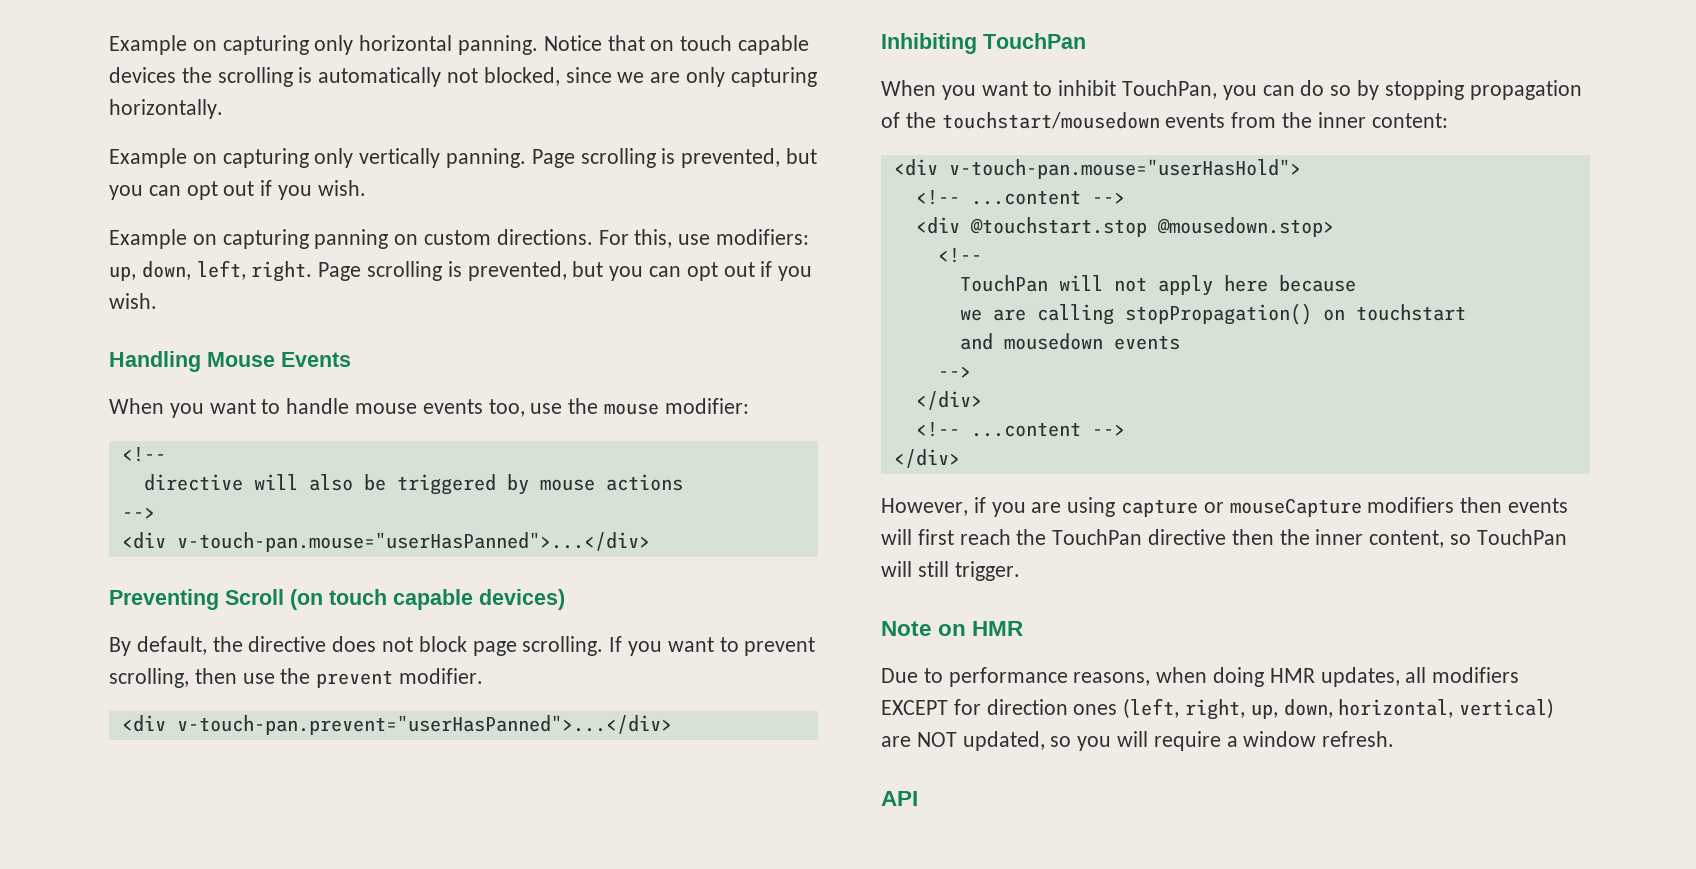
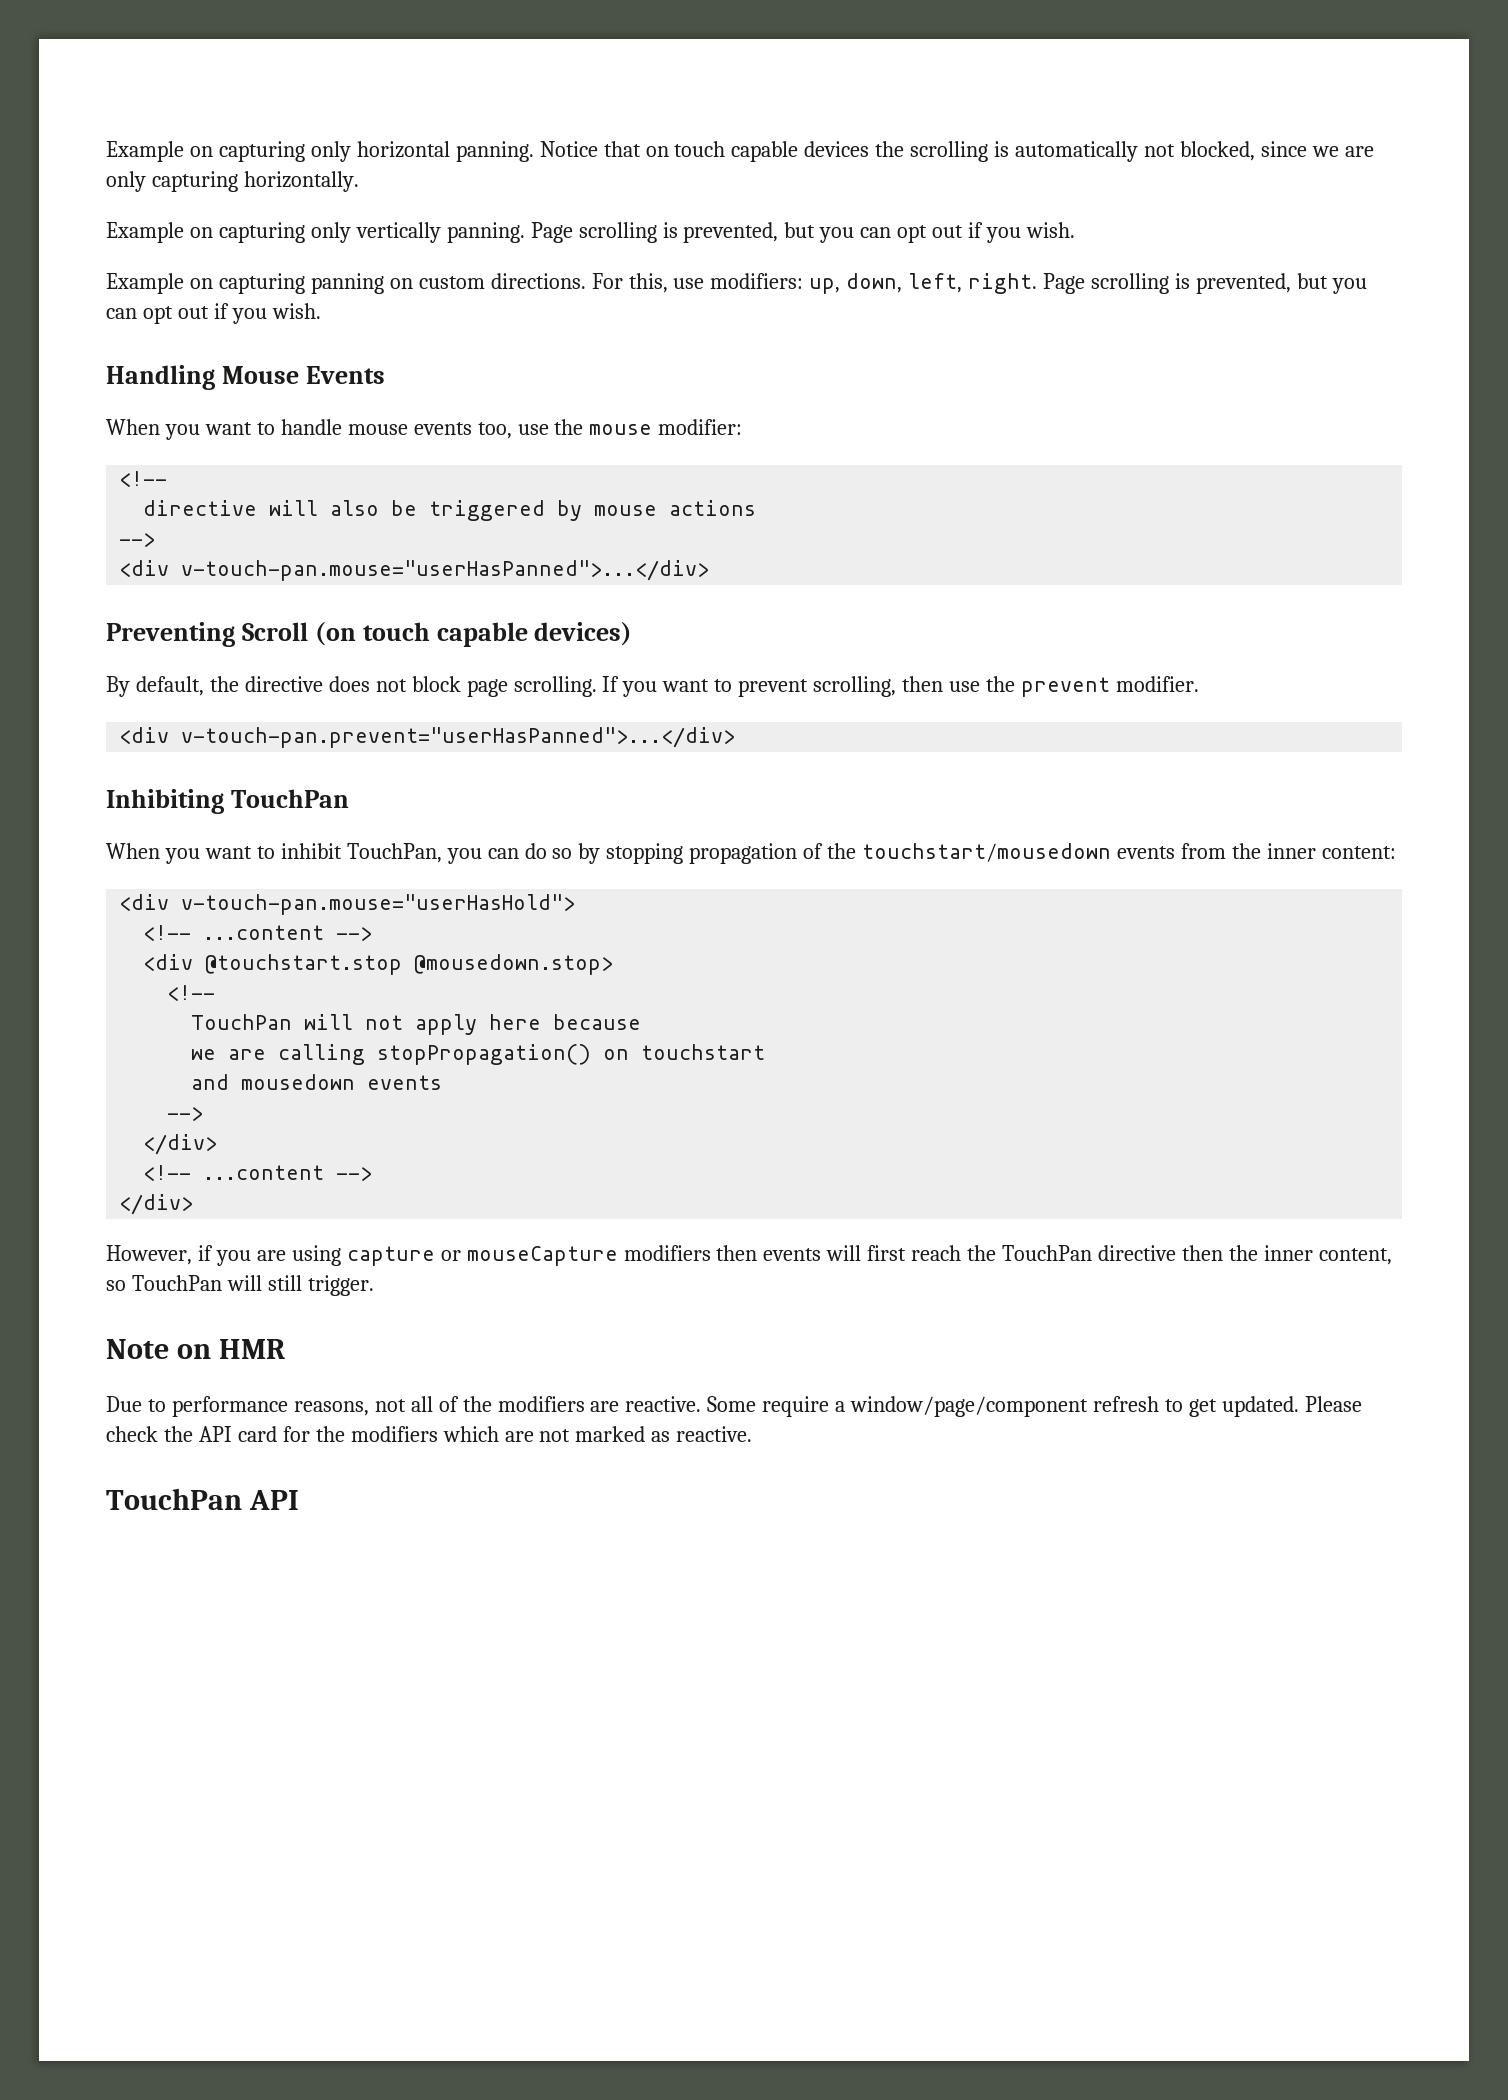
- Due to performance reasons, when doing HMR updates, all modifiers EXCEPT for direction ones (left, right, up, down, horizontal, vertical) are NOT updated, so you will require a window refresh.
- API
+ Due to performance reasons, not all of the modifiers are reactive. Some require a window/page/component refresh to get updated. Please check the API card for the modifiers which are not marked as reactive.
+ TouchPan API

